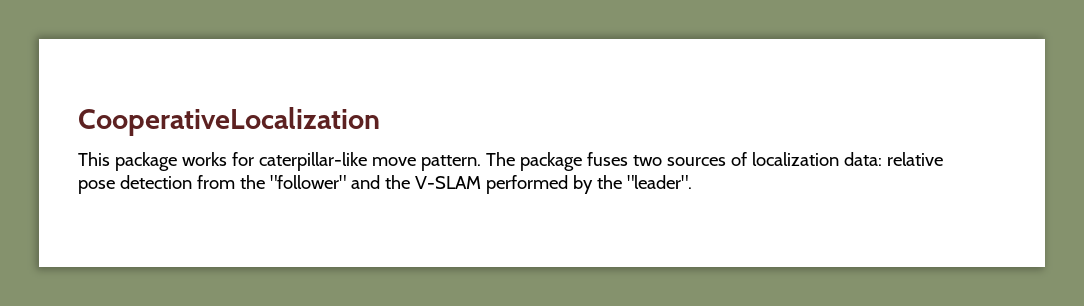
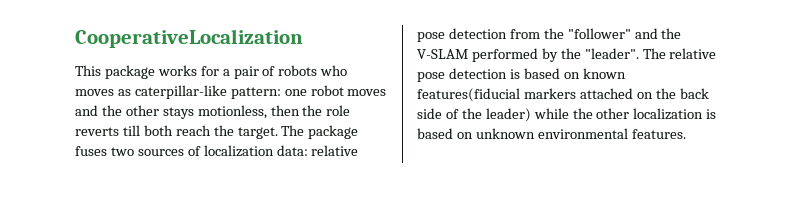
- This package works for caterpillar-like move pattern.
+ This package works for a pair of robots who moves as caterpillar-like pattern: one robot moves and the other stays motionless, then the role reverts till both reach the target.
+ The relative pose detection is based on known features(fiducial markers attached on the back side of the leader) while the other localization is based on unknown environmental features.

